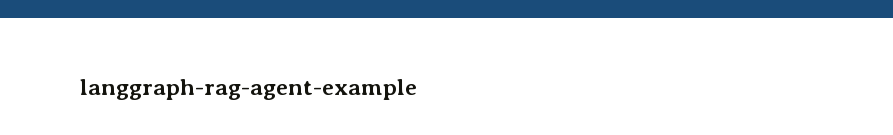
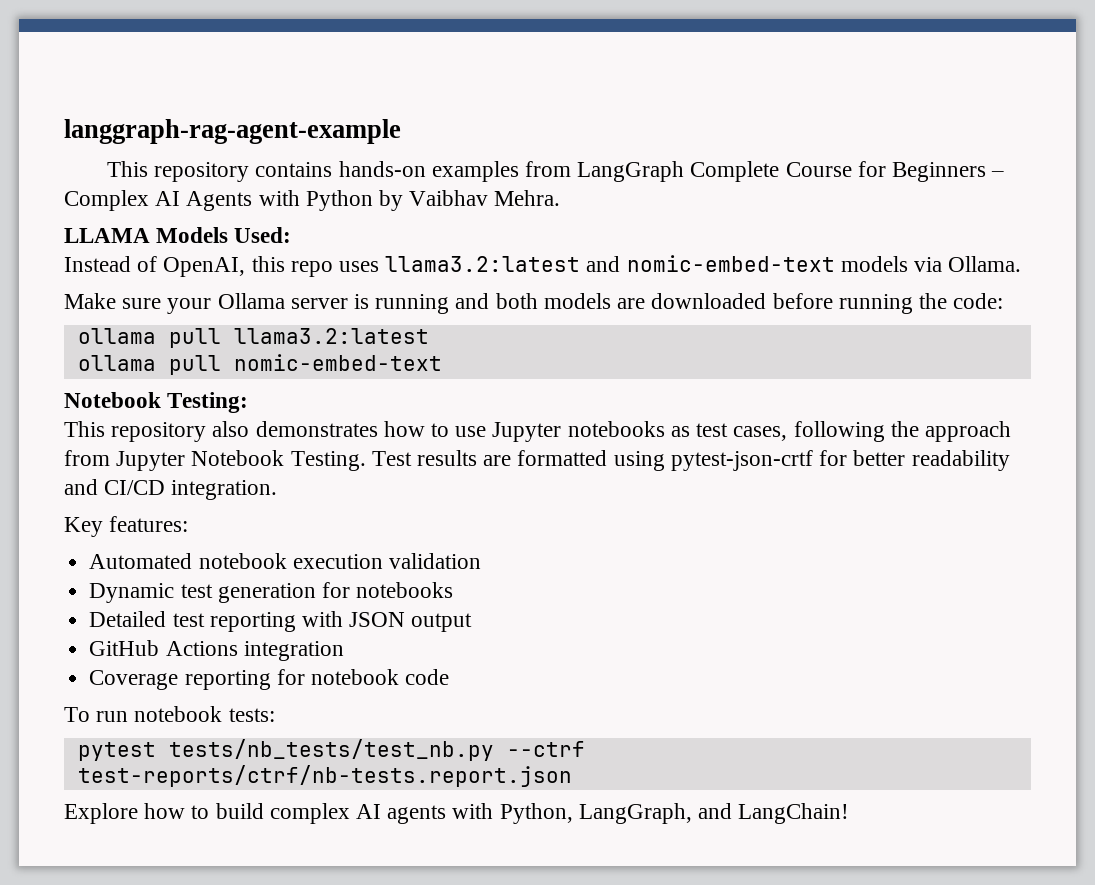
+ This repository contains hands-on examples from LangGraph Complete Course for Beginners – Complex AI Agents with Python by Vaibhav Mehra.
+ LLAMA Models Used:
+ Instead of OpenAI, this repo uses llama3.2:latest and nomic-embed-text models via Ollama.
+ Make sure your Ollama server is running and both models are downloaded before running the code:
+ ollama pull llama3.2:latest
+ ollama pull nomic-embed-text
+ Notebook Testing:
+ This repository also demonstrates how to use Jupyter notebooks as test cases, following the approach from Jupyter Notebook Testing. Test results are formatted using pytest-json-crtf for better readability and CI/CD integration.
+ Key features:
+ Automated notebook execution validation
+ Dynamic test generation for notebooks
+ Detailed test reporting with JSON output
+ GitHub Actions integration
+ Coverage reporting for notebook code
+ To run notebook tests:
+ pytest tests/nb_tests/test_nb.py --ctrf test-reports/ctrf/nb-tests.report.json
+ Explore how to build complex AI agents with Python, LangGraph, and LangChain!

